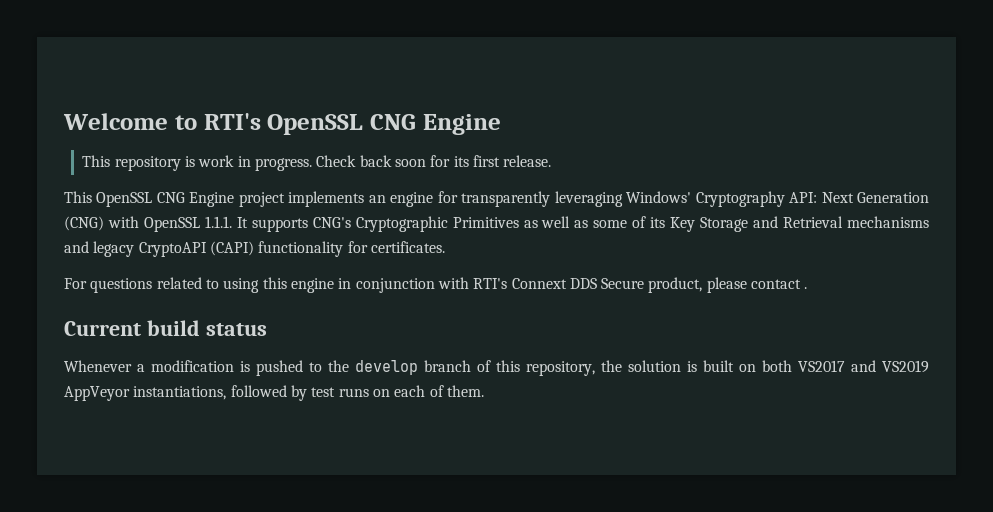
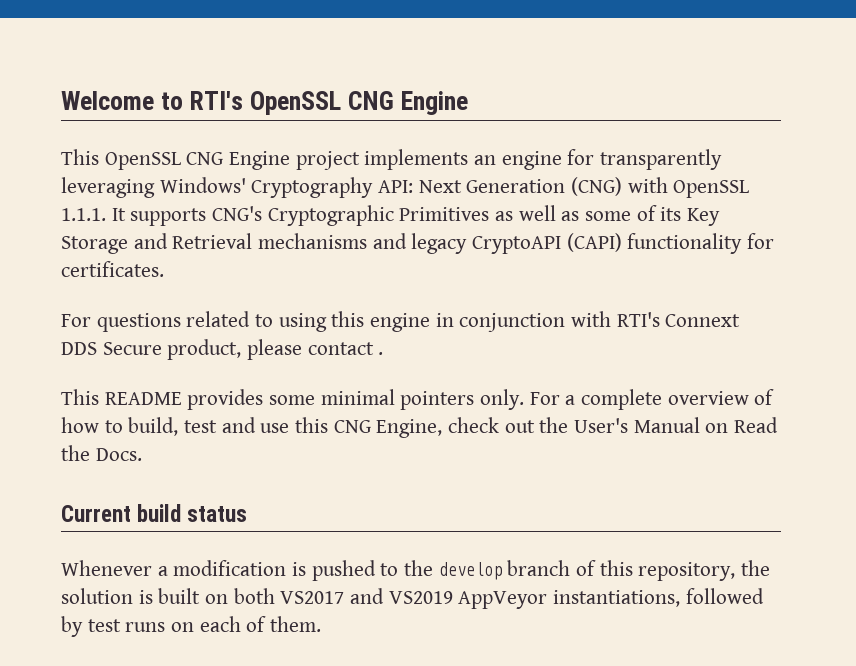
- This repository is work in progress. Check back soon for its first release.
+ This README provides some minimal pointers only. For a complete overview of how to build, test and use this CNG Engine, check out the User's Manual on Read the Docs.

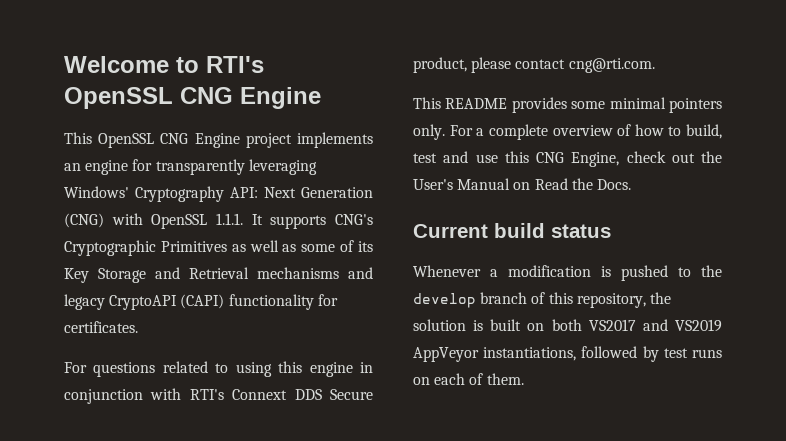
- For questions related to using this engine in conjunction with RTI's Connext DDS Secure product, please contact .
+ For questions related to using this engine in conjunction with RTI's Connext DDS Secure product, please contact cng@rti.com.

